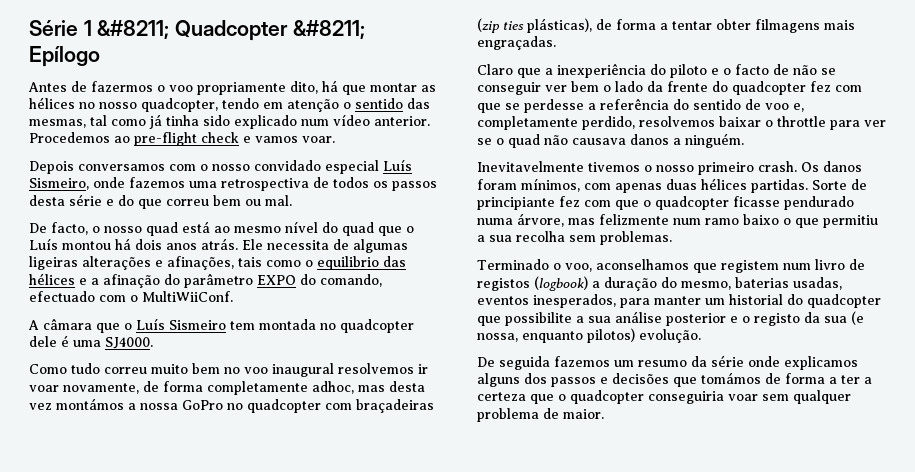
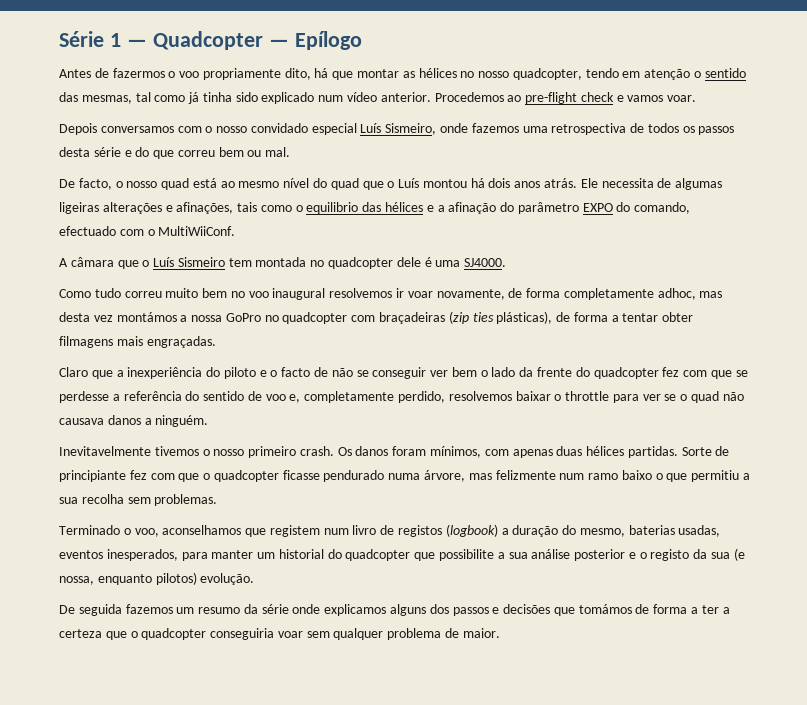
- Série 1 &#8211; Quadcopter &#8211; Epílogo
+ Série 1 — Quadcopter — Epílogo

